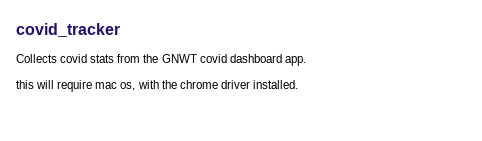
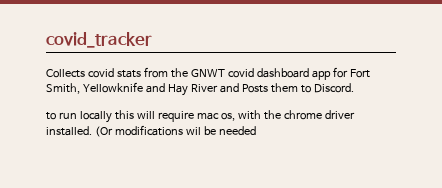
- Collects covid stats from the GNWT covid dashboard app.
- this will require mac os, with the chrome driver installed.
+ Collects covid stats from the GNWT covid dashboard app for Fort Smith, Yellowknife and Hay River and Posts them to Discord.
+ to run locally this will require mac os, with the chrome driver installed.
+ (Or modifications wil be needed

